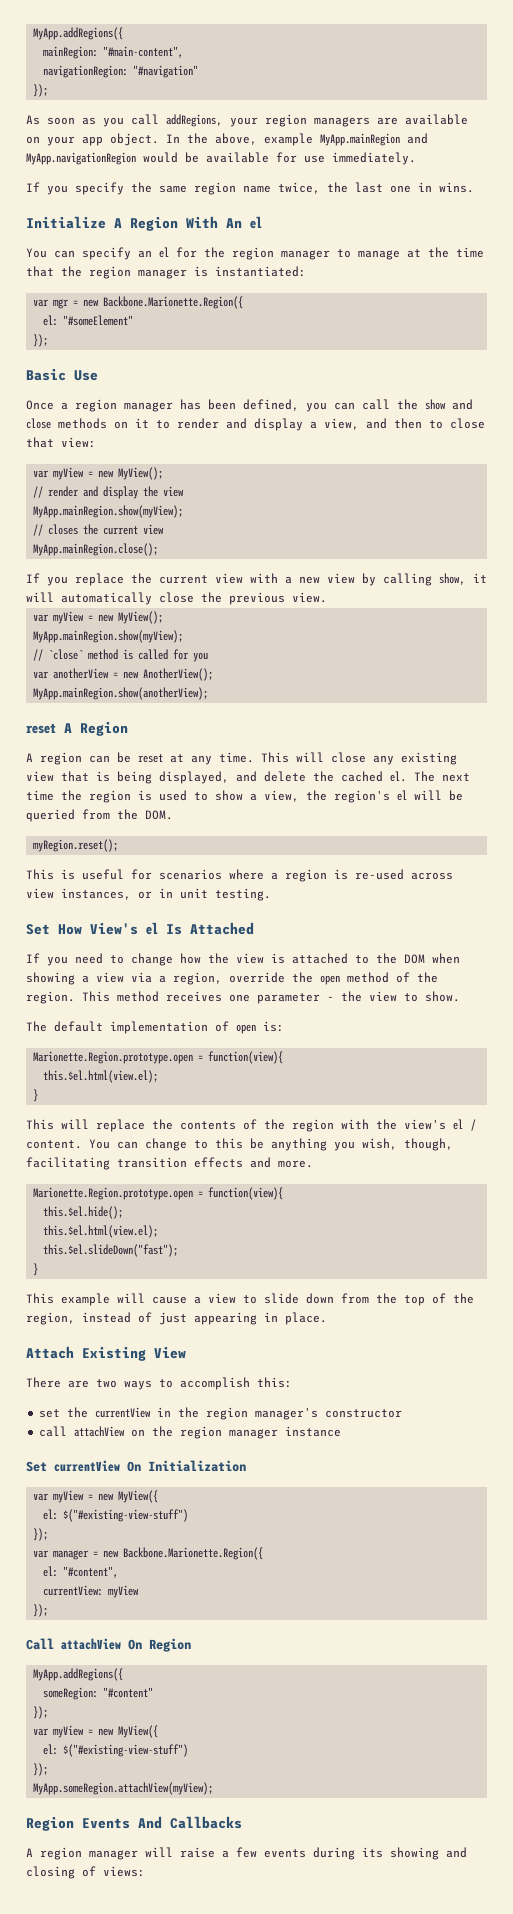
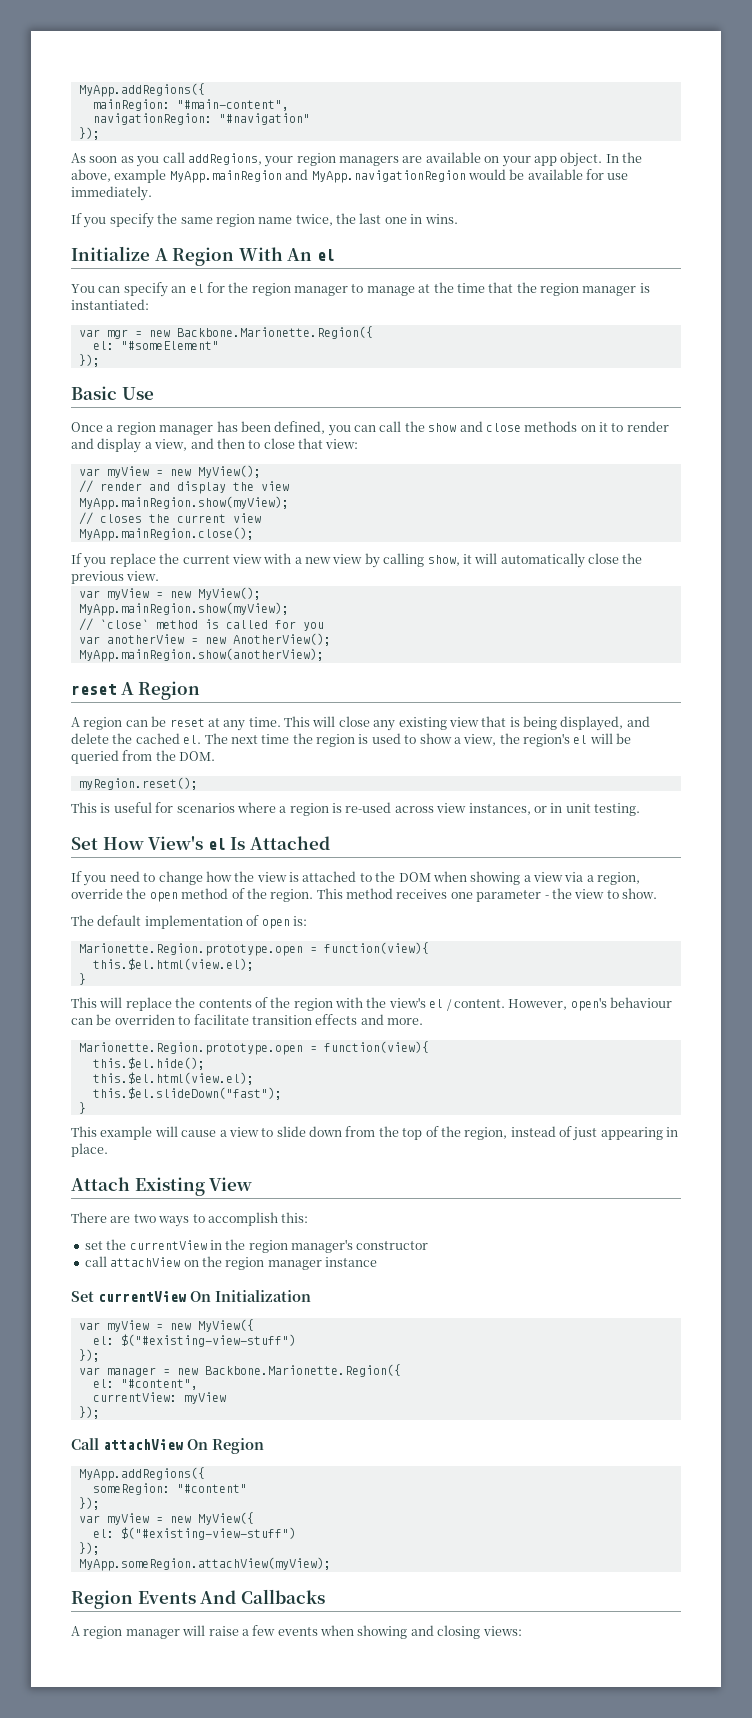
- You can change to this be anything you wish, though, facilitating transition effects and more.
+ However, open's behaviour can be overriden to facilitate transition effects and more.
- A region manager will raise a few events during its showing and closing of views:
+ A region manager will raise a few events when showing and closing views:

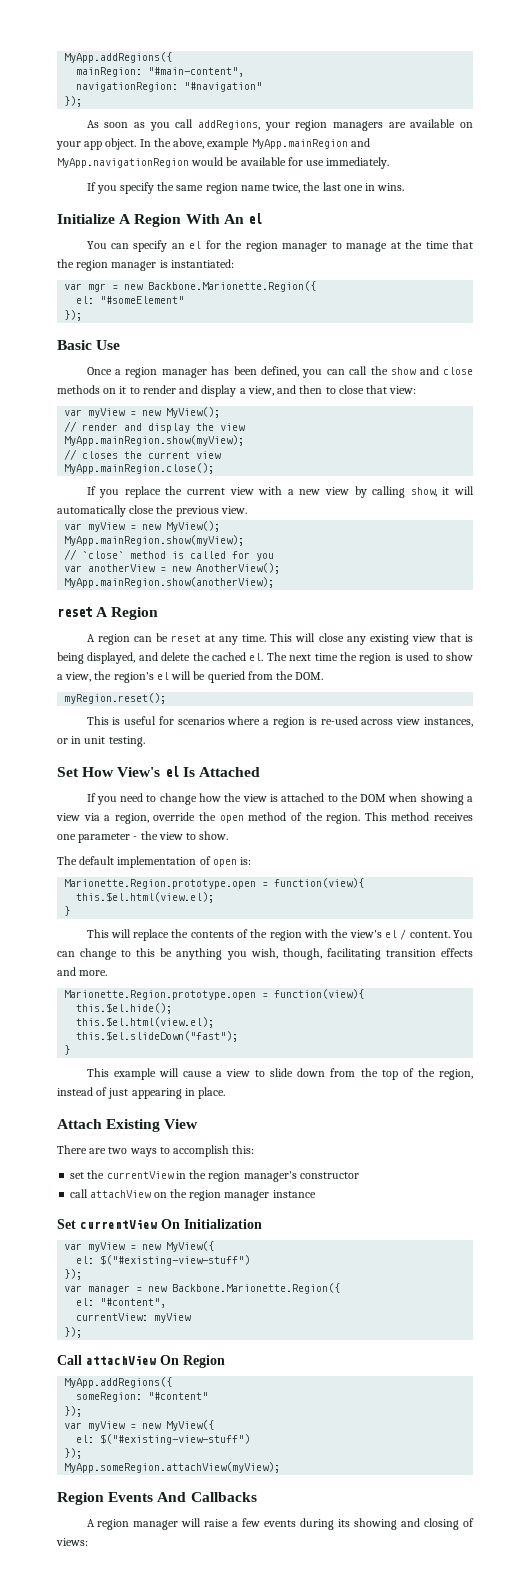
- However, open's behaviour can be overriden to facilitate transition effects and more.
+ You can change to this be anything you wish, though, facilitating transition effects and more.
- A region manager will raise a few events when showing and closing views:
+ A region manager will raise a few events during its showing and closing of views:

